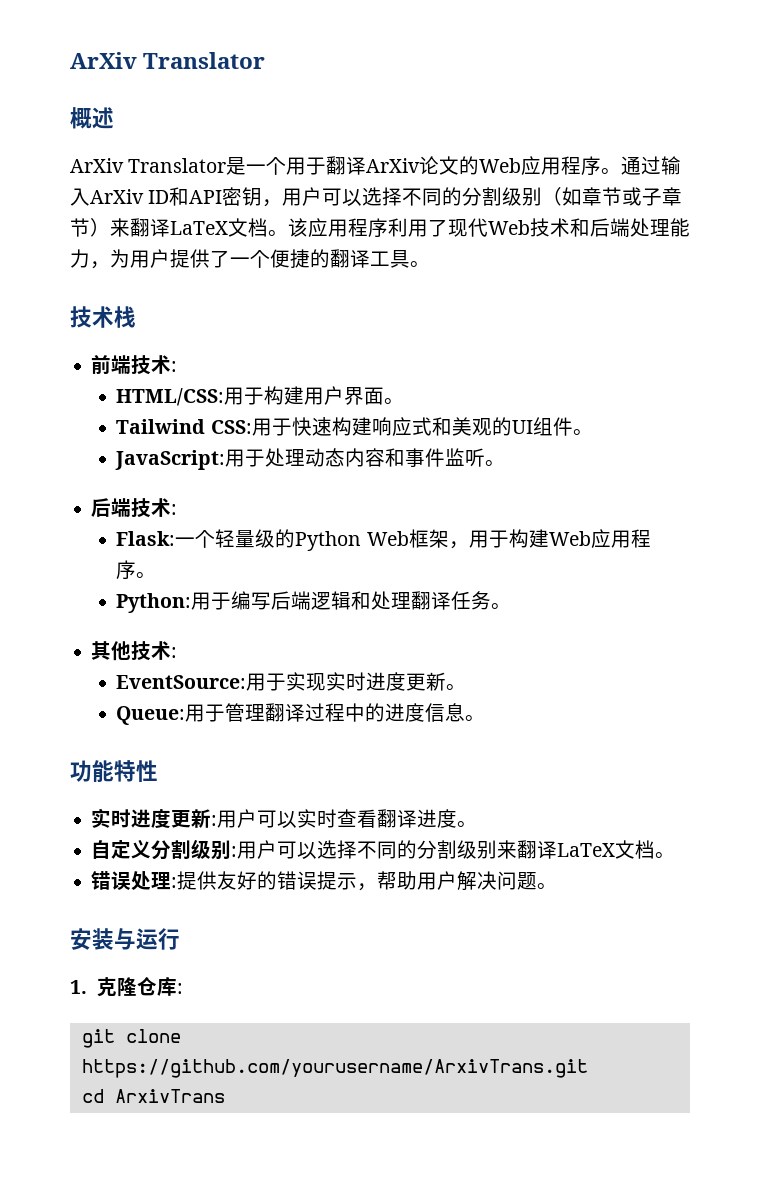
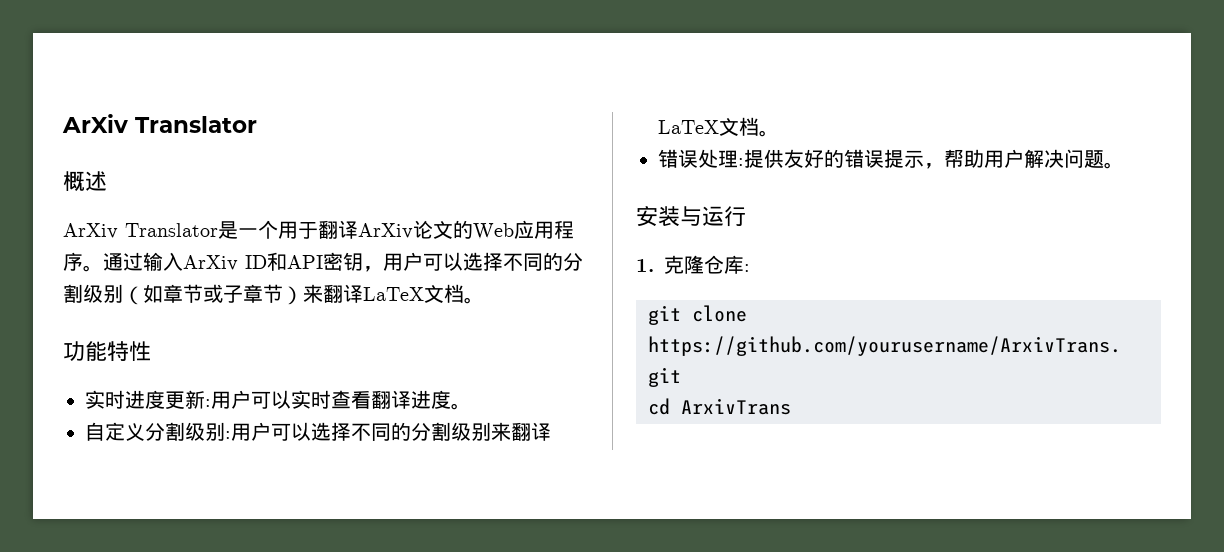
- 该应用程序利用了现代Web技术和后端处理能力，为用户提供了一个便捷的翻译工具。
- 技术栈
- 前端技术:
- HTML/CSS:用于构建用户界面。
- Tailwind CSS:用于快速构建响应式和美观的UI组件。
- JavaScript:用于处理动态内容和事件监听。
- 后端技术:
- Flask:一个轻量级的Python Web框架，用于构建Web应用程序。
- Python:用于编写后端逻辑和处理翻译任务。
- 其他技术:
- EventSource:用于实现实时进度更新。
- Queue:用于管理翻译过程中的进度信息。

